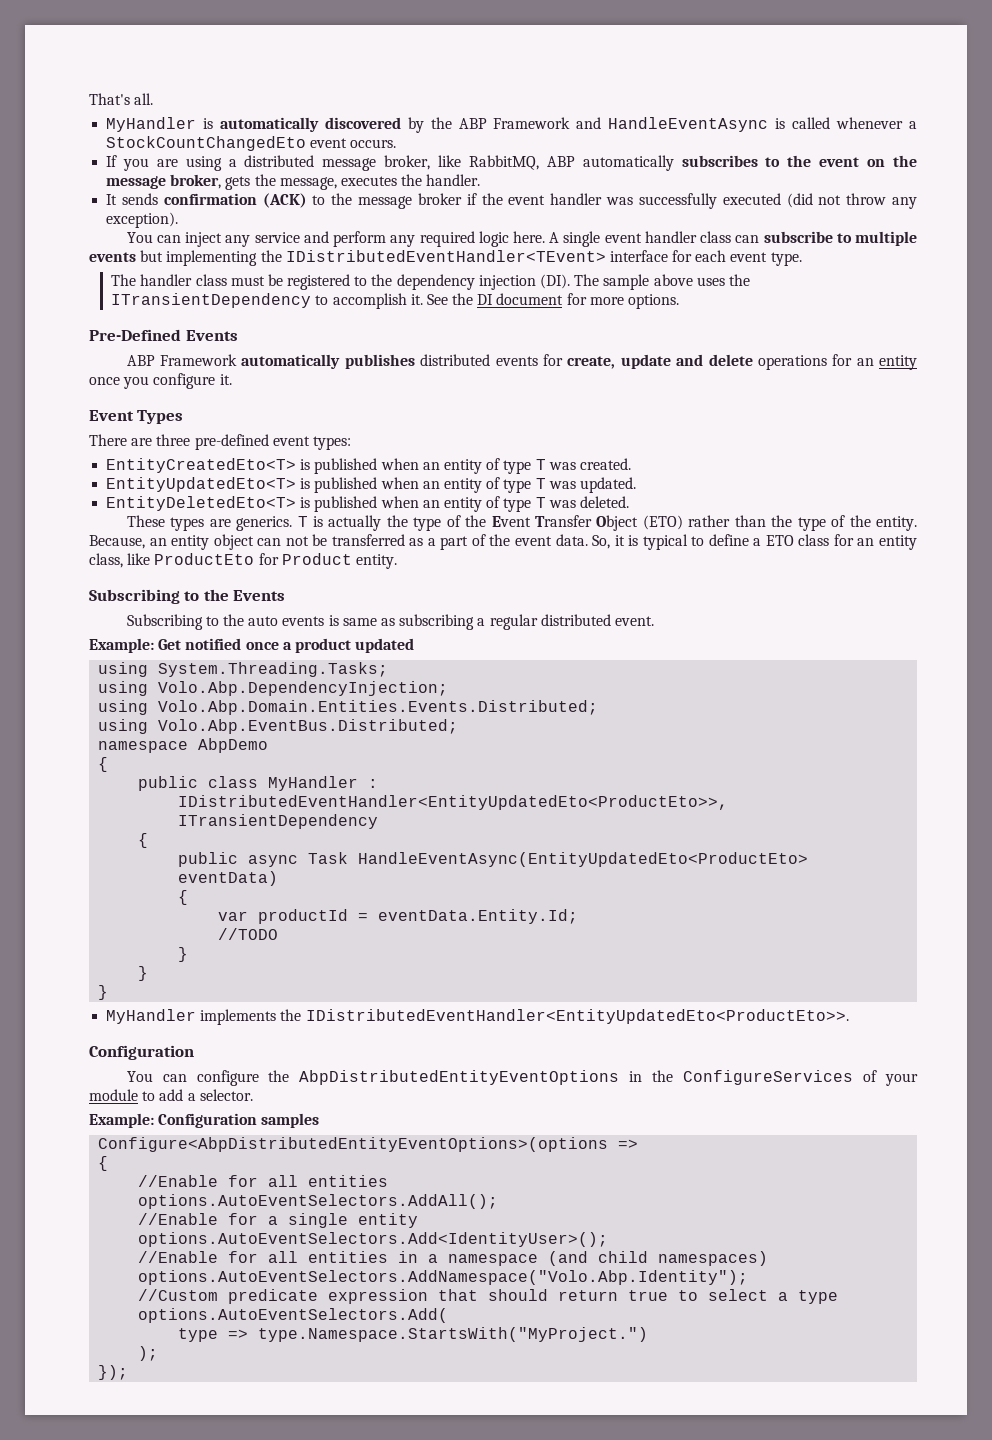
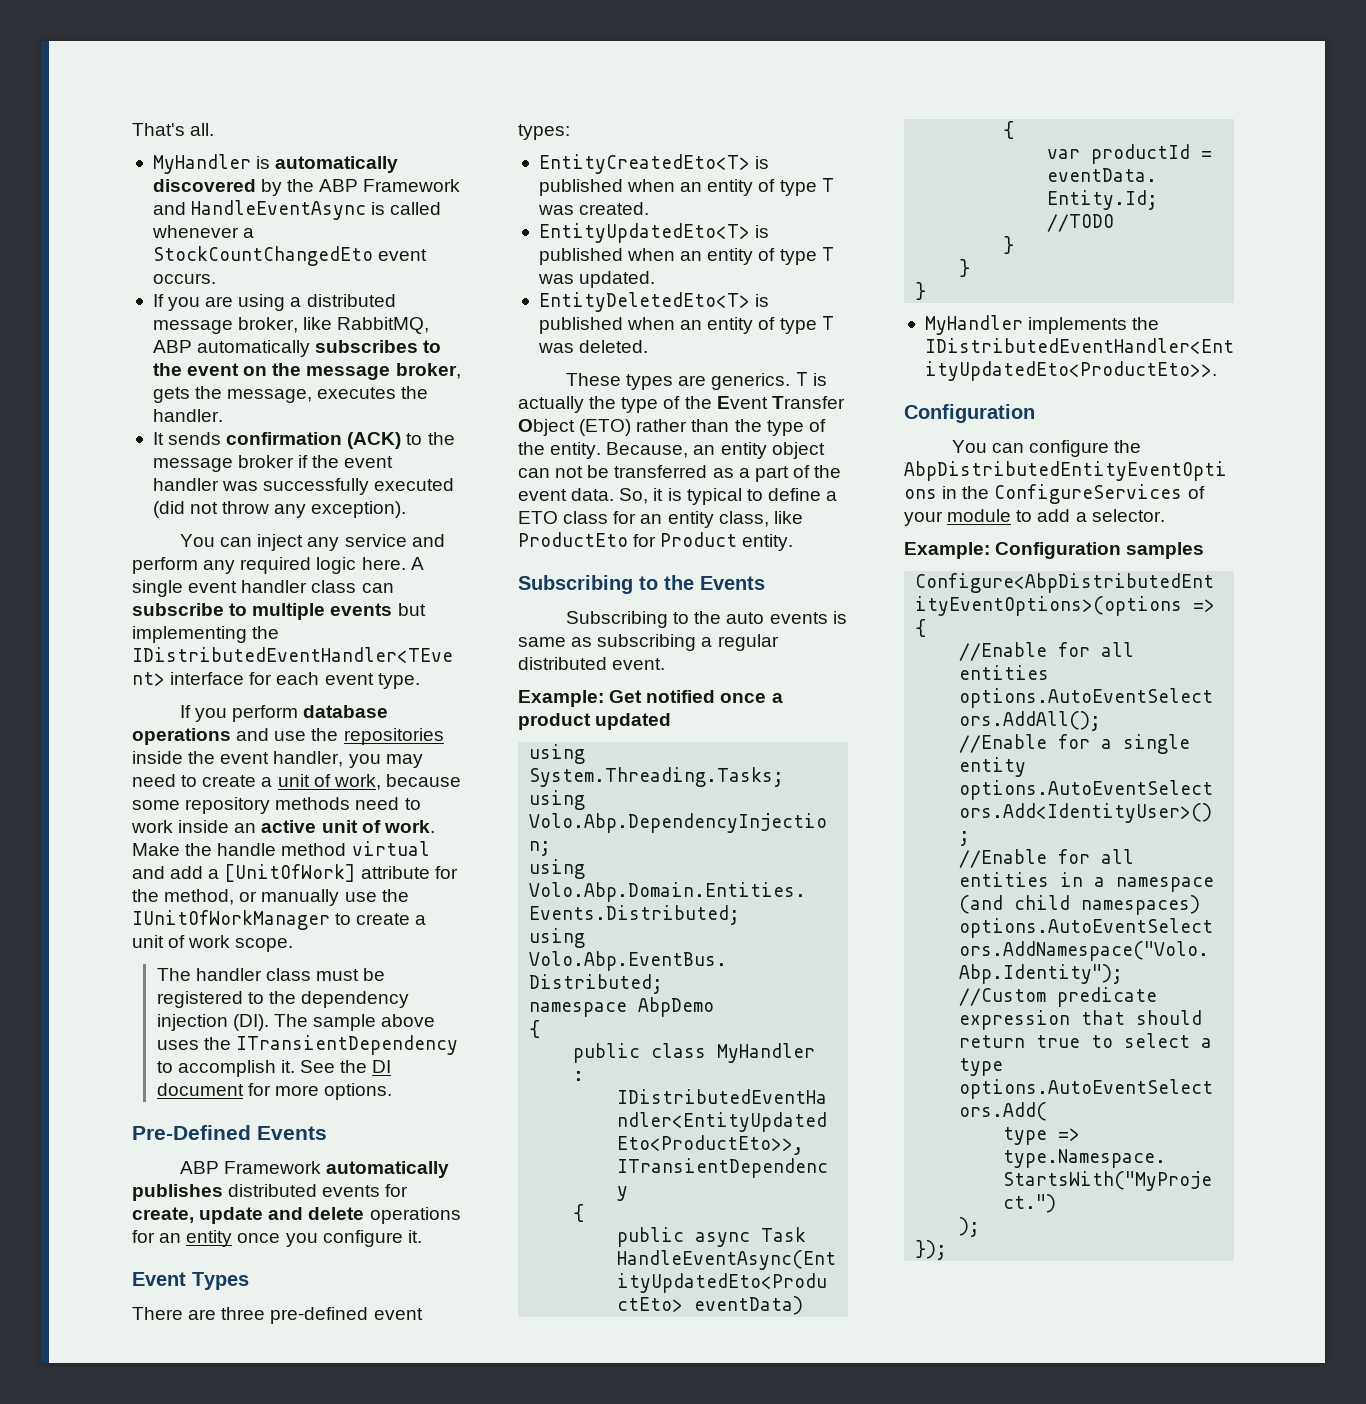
+ If you perform database operations and use the repositories inside the event handler, you may need to create a unit of work, because some repository methods need to work inside an active unit of work. Make the handle method virtual and add a [UnitOfWork] attribute for the method, or manually use the IUnitOfWorkManager to create a unit of work scope.

